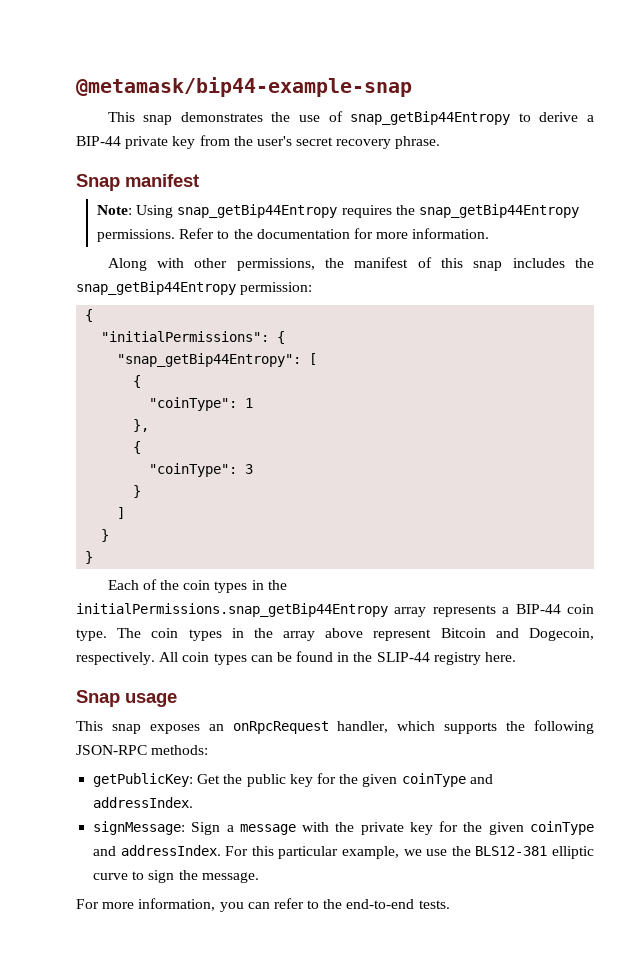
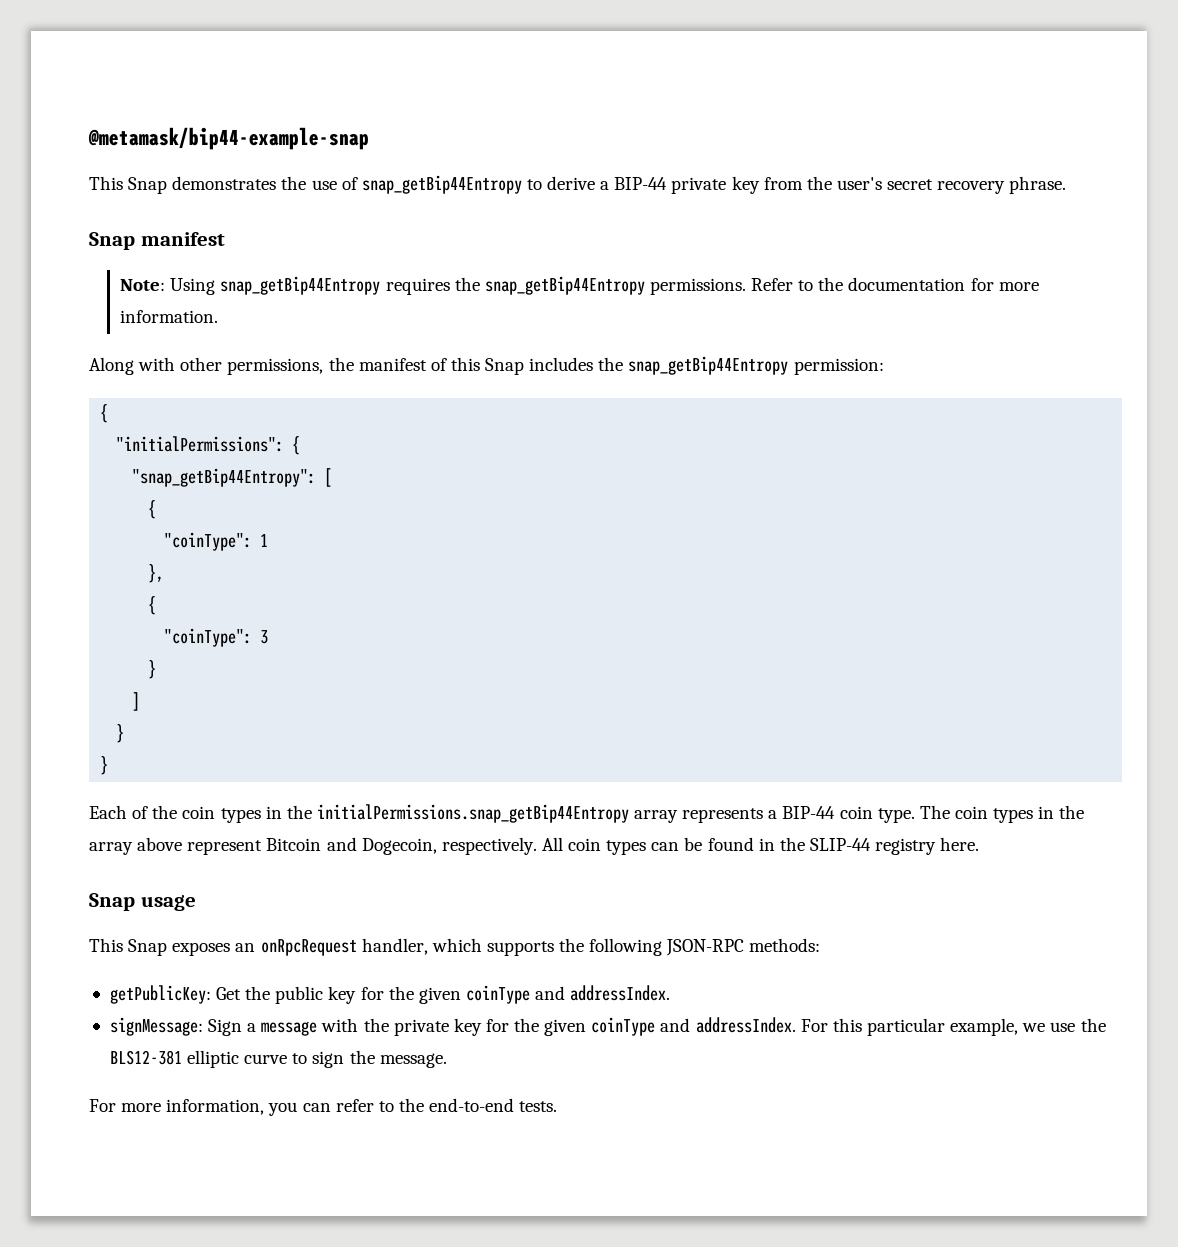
- This snap demonstrates the use of snap_getBip44Entropy to derive a BIP-44 private key from the user's secret recovery phrase.
+ This Snap demonstrates the use of snap_getBip44Entropy to derive a BIP-44 private key from the user's secret recovery phrase.
- Along with other permissions, the manifest of this snap includes the snap_getBip44Entropy permission:
+ Along with other permissions, the manifest of this Snap includes the snap_getBip44Entropy permission:
- This snap exposes an onRpcRequest handler, which supports the following JSON-RPC methods:
+ This Snap exposes an onRpcRequest handler, which supports the following JSON-RPC methods:

